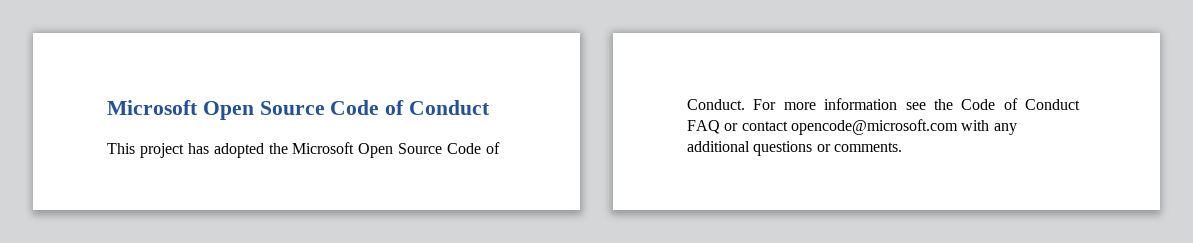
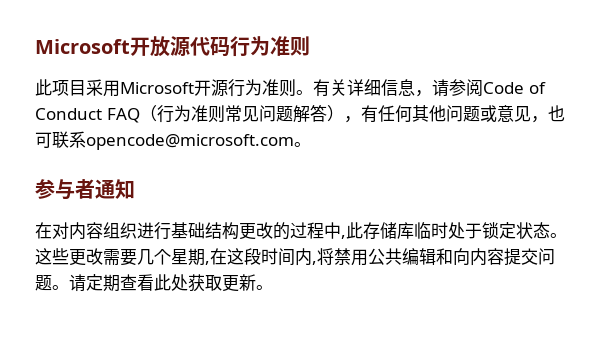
- Microsoft Open Source Code of Conduct
- This project has adopted the Microsoft Open Source Code of Conduct. For more information see the Code of Conduct FAQ or contact opencode@microsoft.com with any additional questions or comments.
+ Microsoft开放源代码行为准则
+ 此项目采用Microsoft开源行为准则。有关详细信息，请参阅Code of Conduct FAQ（行为准则常见问题解答），有任何其他问题或意见，也可联系opencode@microsoft.com。
+ 参与者通知
+ 在对内容组织进行基础结构更改的过程中,此存储库临时处于锁定状态。这些更改需要几个星期,在这段时间内,将禁用公共编辑和向内容提交问题。请定期查看此处获取更新。

